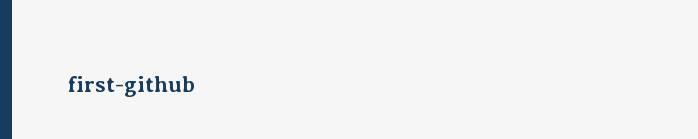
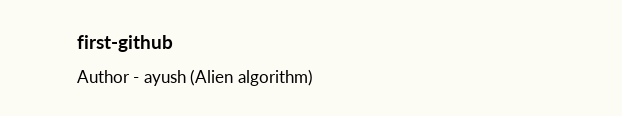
+ Author - ayush (Alien algorithm)

